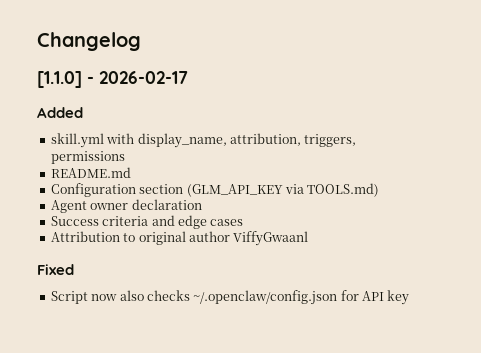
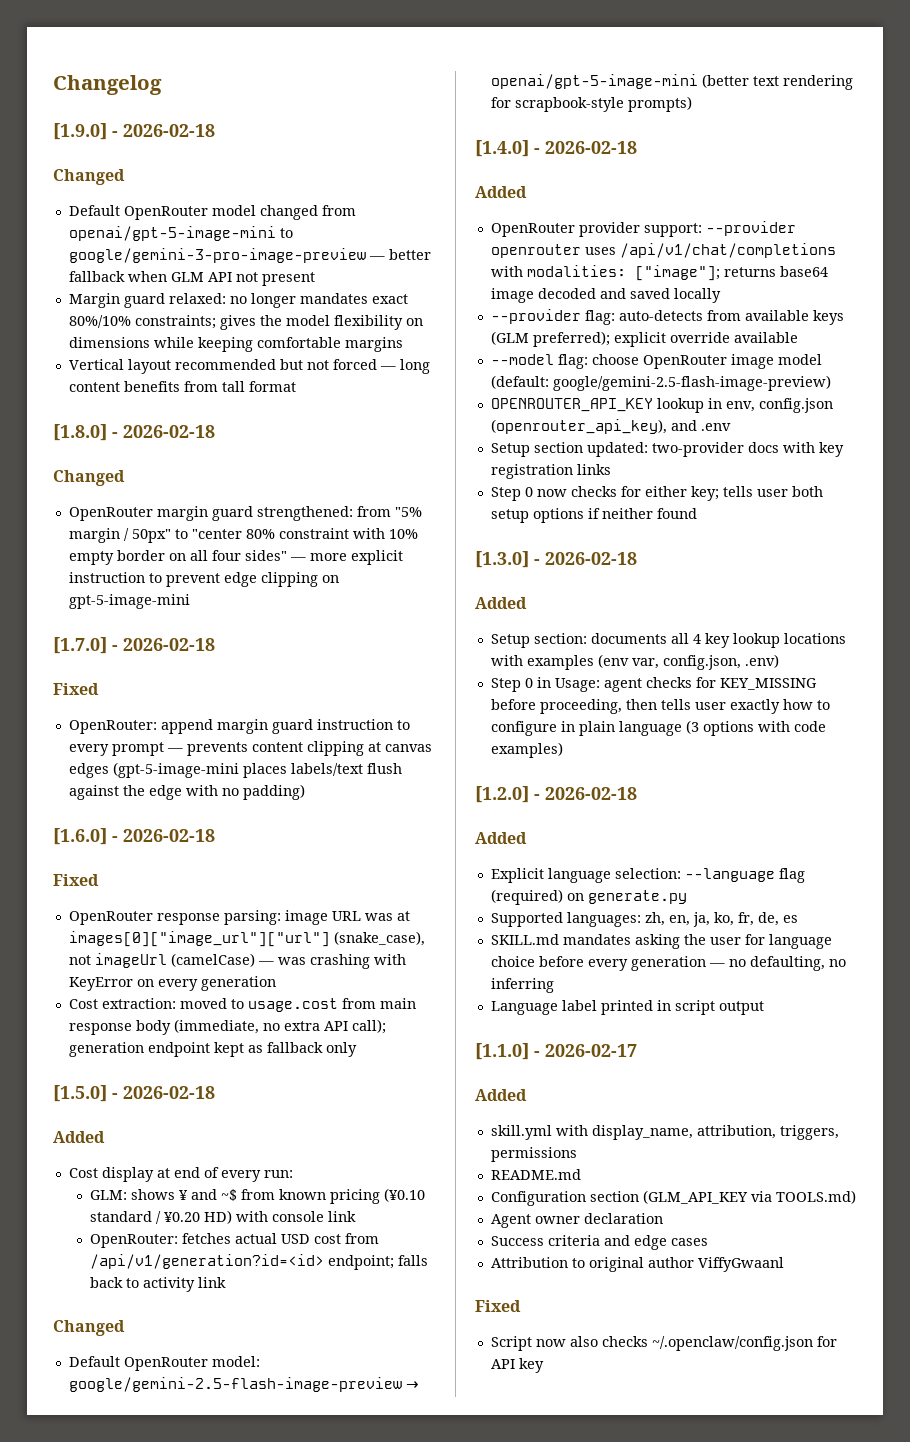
+ [1.9.0] - 2026-02-18
+ Changed
+ Default OpenRouter model changed from openai/gpt-5-image-mini to google/gemini-3-pro-image-preview — better fallback when GLM API not present
+ Margin guard relaxed: no longer mandates exact 80%/10% constraints; gives the model flexibility on dimensions while keeping comfortable margins
+ Vertical layout recommended but not forced — long content benefits from tall format
+ [1.8.0] - 2026-02-18
+ Changed
+ OpenRouter margin guard strengthened: from "5% margin / 50px" to "center 80% constraint with 10% empty border on all four sides" — more explicit instruction to prevent edge clipping on gpt-5-image-mini
+ [1.7.0] - 2026-02-18
+ Fixed
+ OpenRouter: append margin guard instruction to every prompt — prevents content clipping at canvas edges (gpt-5-image-mini places labels/text flush against the edge with no padding)
+ [1.6.0] - 2026-02-18
+ Fixed
+ OpenRouter response parsing: image URL was at images[0]["image_url"]["url"] (snake_case), not imageUrl (camelCase) — was crashing with KeyError on every generation
+ Cost extraction: moved to usage.cost from main response body (immediate, no extra API call); generation endpoint kept as fallback only
+ [1.5.0] - 2026-02-18
+ Added
+ Cost display at end of every run:
+ GLM: shows ¥ and ~$ from known pricing (¥0.10 standard / ¥0.20 HD) with console link
+ OpenRouter: fetches actual USD cost from /api/v1/generation?id=<id> endpoint; falls back to activity link
+ Changed
+ Default OpenRouter model: google/gemini-2.5-flash-image-preview → openai/gpt-5-image-mini (better text rendering for scrapbook-style prompts)
+ [1.4.0] - 2026-02-18
+ Added
+ OpenRouter provider support: --provider openrouter uses /api/v1/chat/completions with modalities: ["image"]; returns base64 image decoded and saved locally
+ --provider flag: auto-detects from available keys (GLM preferred); explicit override available
+ --model flag: choose OpenRouter image model (default: google/gemini-2.5-flash-image-preview)
+ OPENROUTER_API_KEY lookup in env, config.json (openrouter_api_key), and .env
+ Setup section updated: two-provider docs with key registration links
+ Step 0 now checks for either key; tells user both setup options if neither found
+ [1.3.0] - 2026-02-18
+ Added
+ Setup section: documents all 4 key lookup locations with examples (env var, config.json, .env)
+ Step 0 in Usage: agent checks for KEY_MISSING before proceeding, then tells user exactly how to configure in plain language (3 options with code examples)
+ [1.2.0] - 2026-02-18
+ Added
+ Explicit language selection: --language flag (required) on generate.py
+ Supported languages: zh, en, ja, ko, fr, de, es
+ SKILL.md mandates asking the user for language choice before every generation — no defaulting, no inferring
+ Language label printed in script output

